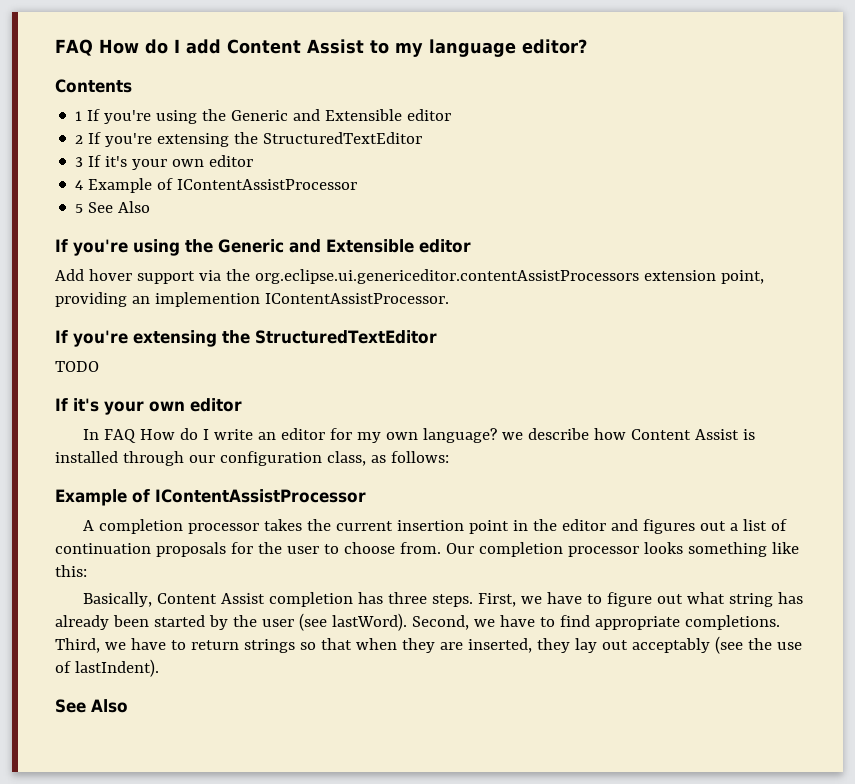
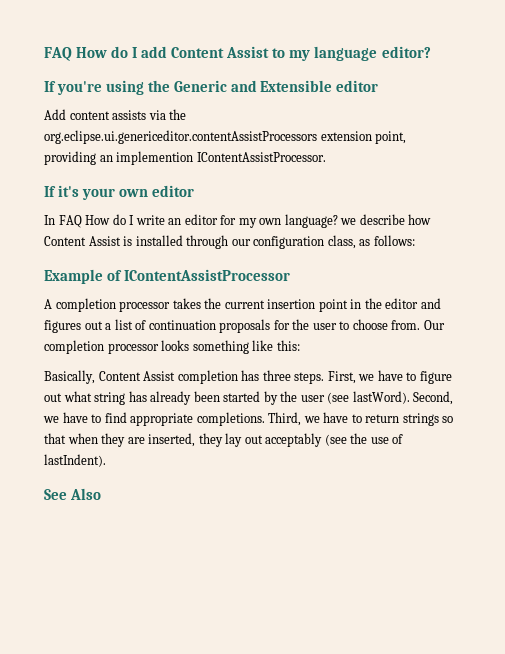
- Contents
- 1 If you're using the Generic and Extensible editor
- 2 If you're extensing the StructuredTextEditor
- 3 If it's your own editor
- 4 Example of IContentAssistProcessor
- 5 See Also
- Add hover support via the org.eclipse.ui.genericeditor.contentAssistProcessors extension point, providing an implemention IContentAssistProcessor.
- If you're extensing the StructuredTextEditor
- TODO
+ Add content assists via the org.eclipse.ui.genericeditor.contentAssistProcessors extension point, providing an implemention IContentAssistProcessor.

